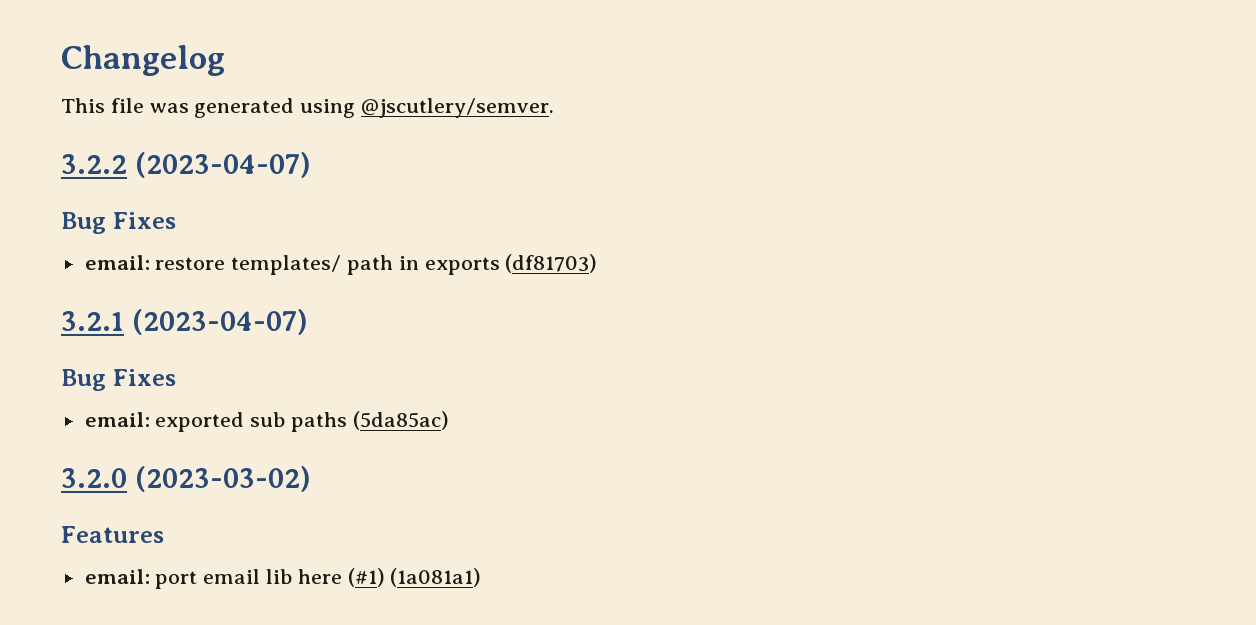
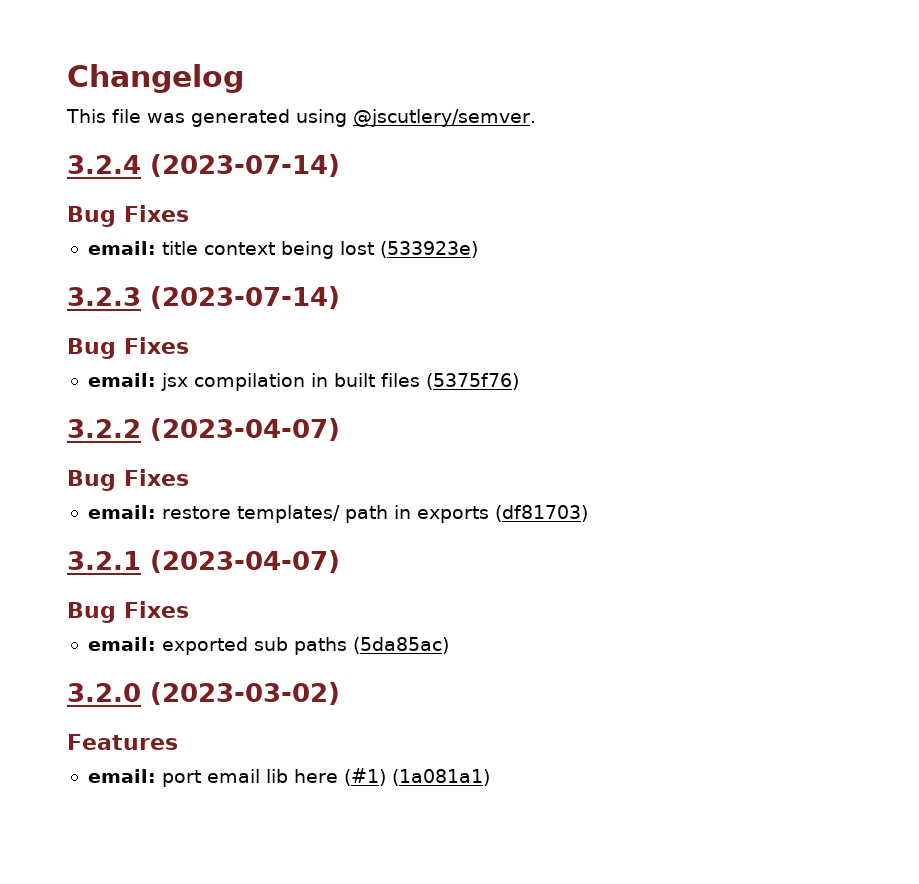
+ 3.2.4 (2023-07-14)
+ Bug Fixes
+ email: title context being lost (533923e)
+ 3.2.3 (2023-07-14)
+ Bug Fixes
+ email: jsx compilation in built files (5375f76)

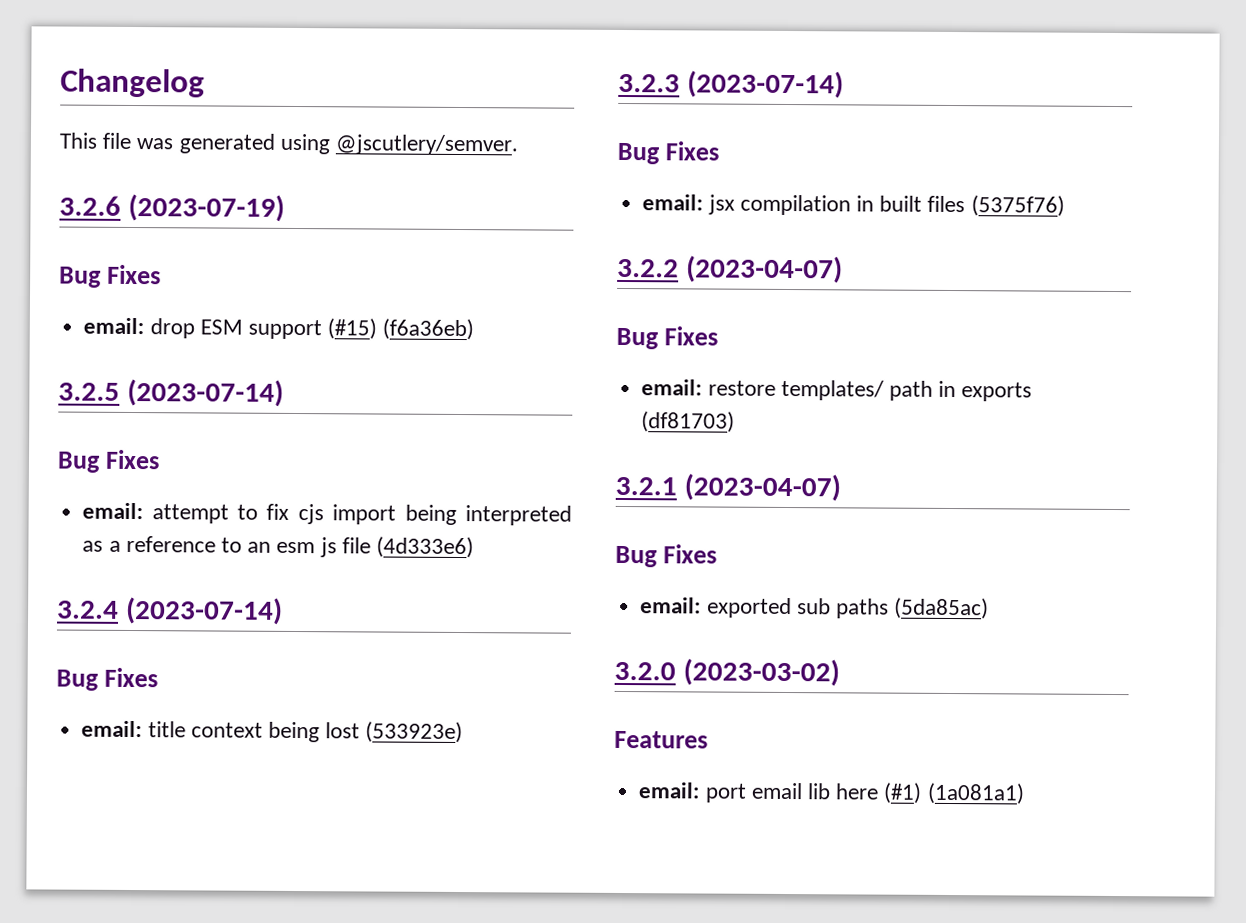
+ 3.2.6 (2023-07-19)
+ Bug Fixes
+ email: drop ESM support (#15) (f6a36eb)
+ 3.2.5 (2023-07-14)
+ Bug Fixes
+ email: attempt to fix cjs import being interpreted as a reference to an esm js file (4d333e6)

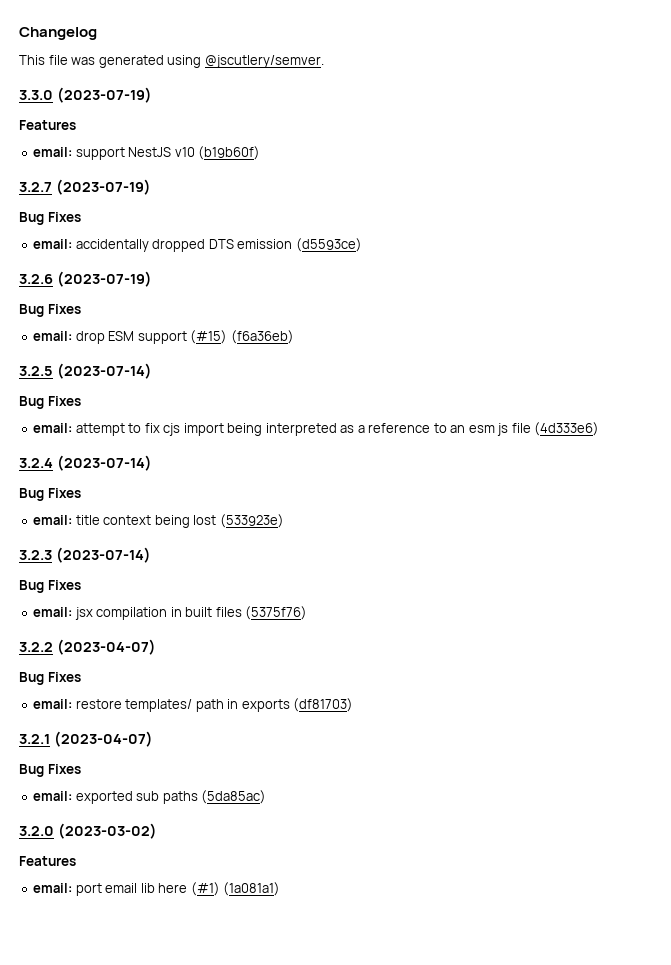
+ 3.3.0 (2023-07-19)
+ Features
+ email: support NestJS v10 (b19b60f)
+ 3.2.7 (2023-07-19)
+ Bug Fixes
+ email: accidentally dropped DTS emission (d5593ce)

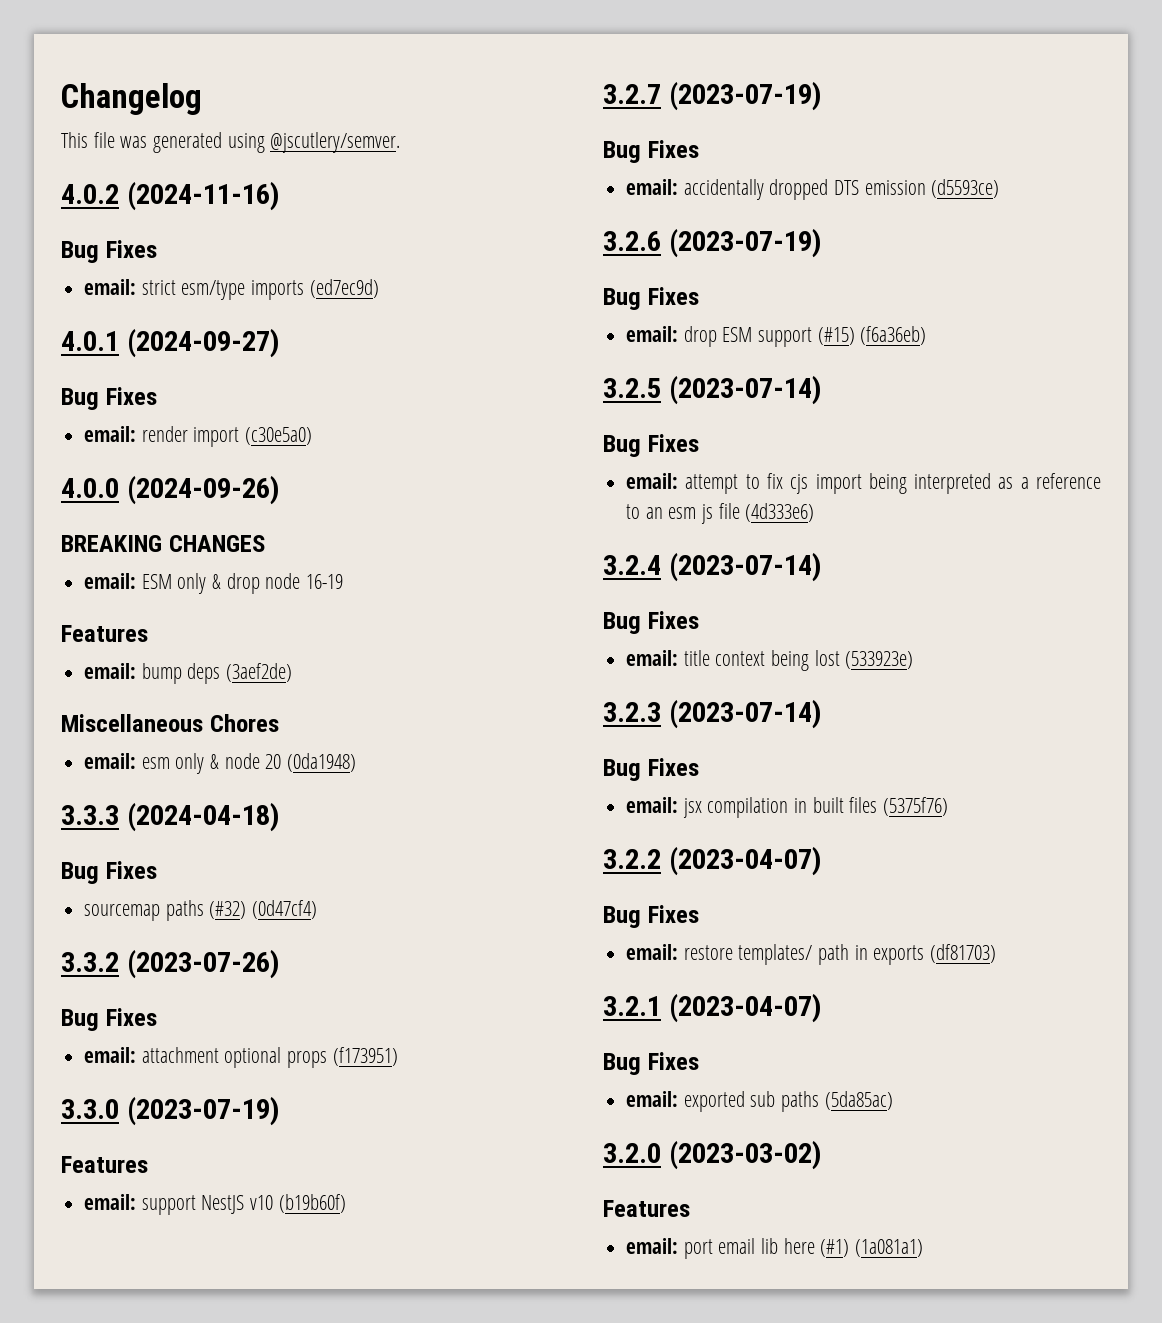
+ 4.0.2 (2024-11-16)
+ Bug Fixes
+ email: strict esm/type imports (ed7ec9d)
+ 4.0.1 (2024-09-27)
+ Bug Fixes
+ email: render import (c30e5a0)
+ 4.0.0 (2024-09-26)
+ BREAKING CHANGES
+ email: ESM only & drop node 16-19
+ Features
+ email: bump deps (3aef2de)
+ Miscellaneous Chores
+ email: esm only & node 20 (0da1948)
+ 3.3.3 (2024-04-18)
+ Bug Fixes
+ sourcemap paths (#32) (0d47cf4)
+ 3.3.2 (2023-07-26)
+ Bug Fixes
+ email: attachment optional props (f173951)

